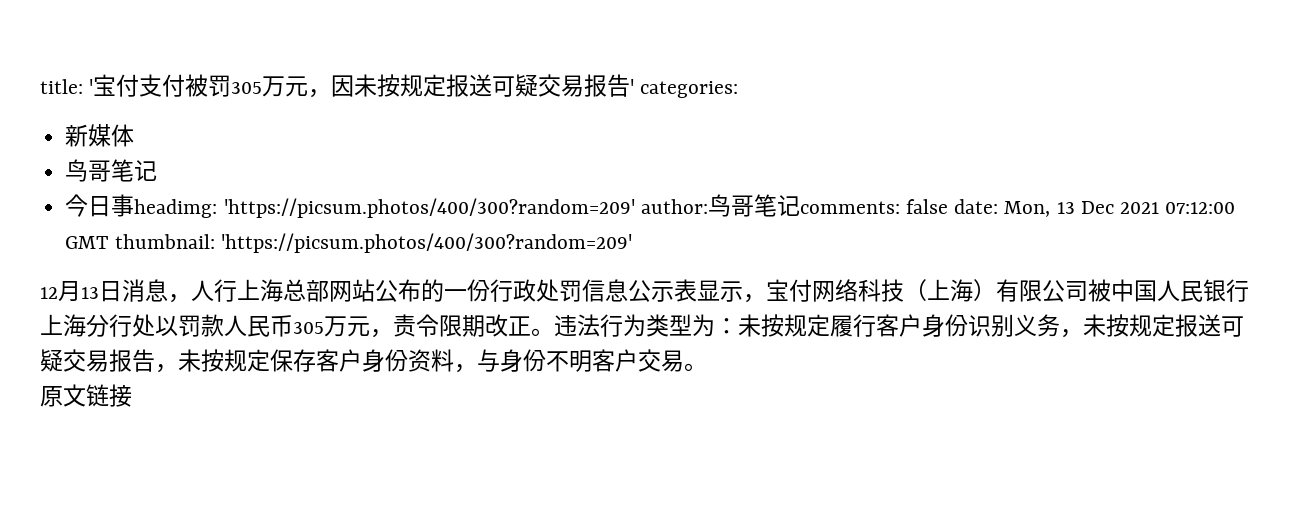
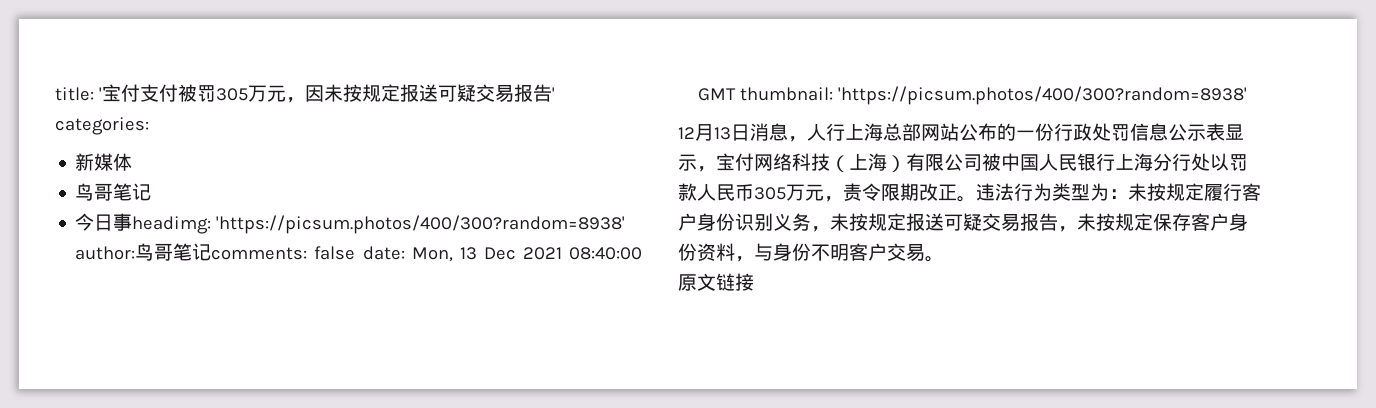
- 今日事headimg: 'https://picsum.photos/400/300?random=209' author:鸟哥笔记comments: false date: Mon, 13 Dec 2021 07:12:00 GMT thumbnail: 'https://picsum.photos/400/300?random=209'
+ 今日事headimg: 'https://picsum.photos/400/300?random=8938' author:鸟哥笔记comments: false date: Mon, 13 Dec 2021 08:40:00 GMT thumbnail: 'https://picsum.photos/400/300?random=8938'

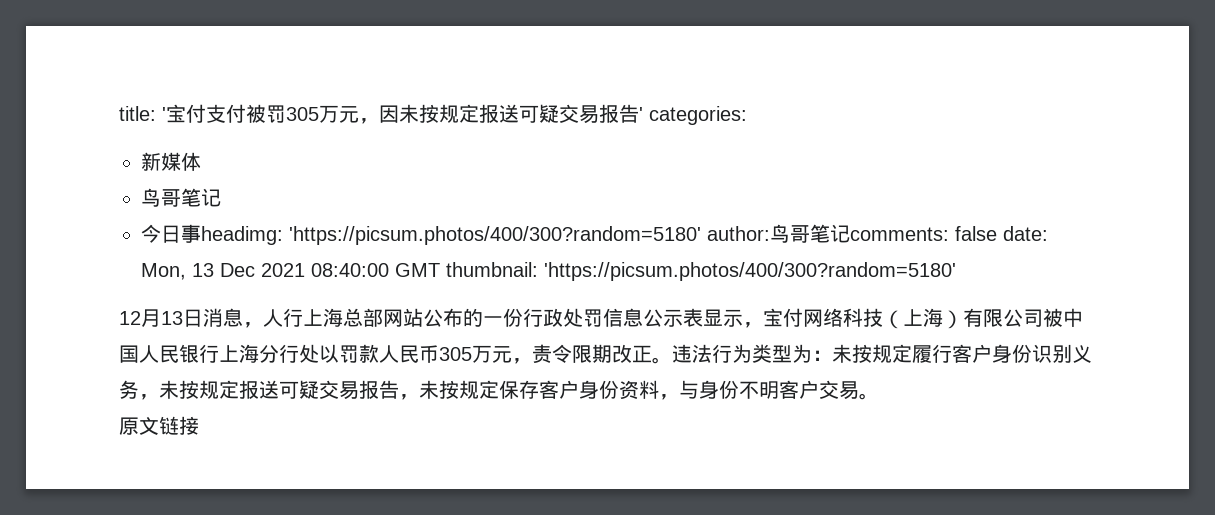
- 今日事headimg: 'https://picsum.photos/400/300?random=8938' author:鸟哥笔记comments: false date: Mon, 13 Dec 2021 08:40:00 GMT thumbnail: 'https://picsum.photos/400/300?random=8938'
+ 今日事headimg: 'https://picsum.photos/400/300?random=5180' author:鸟哥笔记comments: false date: Mon, 13 Dec 2021 08:40:00 GMT thumbnail: 'https://picsum.photos/400/300?random=5180'

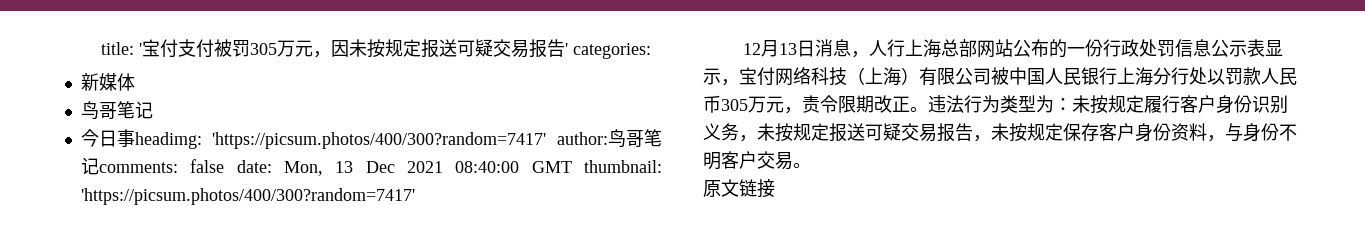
- 今日事headimg: 'https://picsum.photos/400/300?random=5180' author:鸟哥笔记comments: false date: Mon, 13 Dec 2021 08:40:00 GMT thumbnail: 'https://picsum.photos/400/300?random=5180'
+ 今日事headimg: 'https://picsum.photos/400/300?random=7417' author:鸟哥笔记comments: false date: Mon, 13 Dec 2021 08:40:00 GMT thumbnail: 'https://picsum.photos/400/300?random=7417'

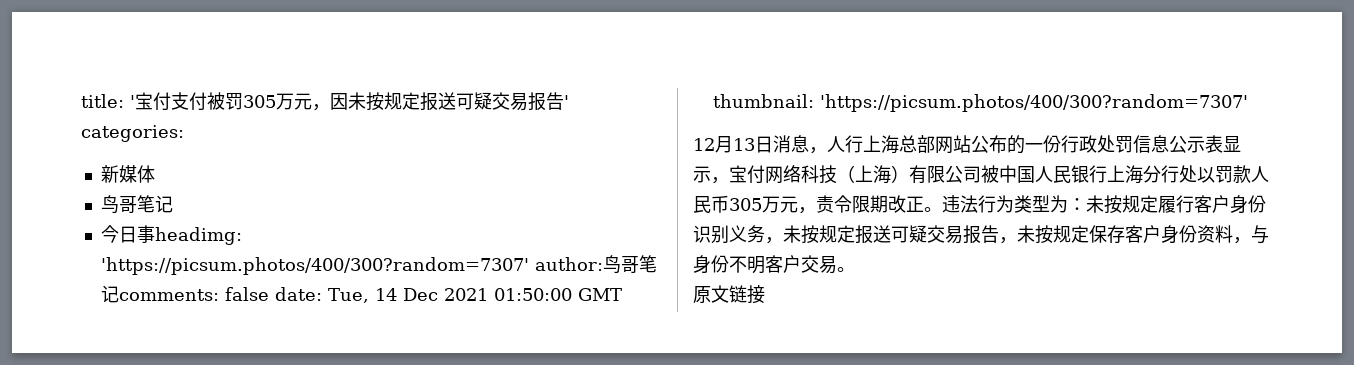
- 今日事headimg: 'https://picsum.photos/400/300?random=7417' author:鸟哥笔记comments: false date: Mon, 13 Dec 2021 08:40:00 GMT thumbnail: 'https://picsum.photos/400/300?random=7417'
+ 今日事headimg: 'https://picsum.photos/400/300?random=7307' author:鸟哥笔记comments: false date: Tue, 14 Dec 2021 01:50:00 GMT thumbnail: 'https://picsum.photos/400/300?random=7307'

